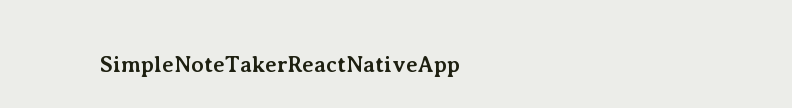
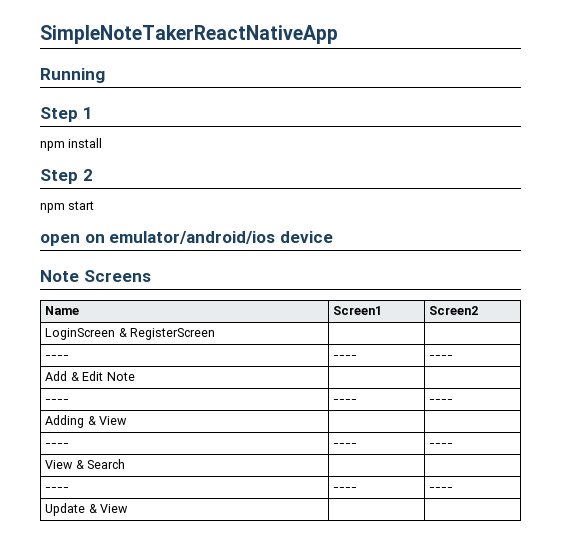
+ Running
+ Step 1
+ npm install
+ Step 2
+ npm start
+ open on emulator/android/ios device
+ Note Screens
+ Name | Screen1 | Screen2
+ LoginScreen & RegisterScreen | |
+ ---- | ---- | ----
+ Add & Edit Note | |
+ ---- | ---- | ----
+ Adding & View | |
+ ---- | ---- | ----
+ View & Search | |
+ ---- | ---- | ----
+ Update & View | |

